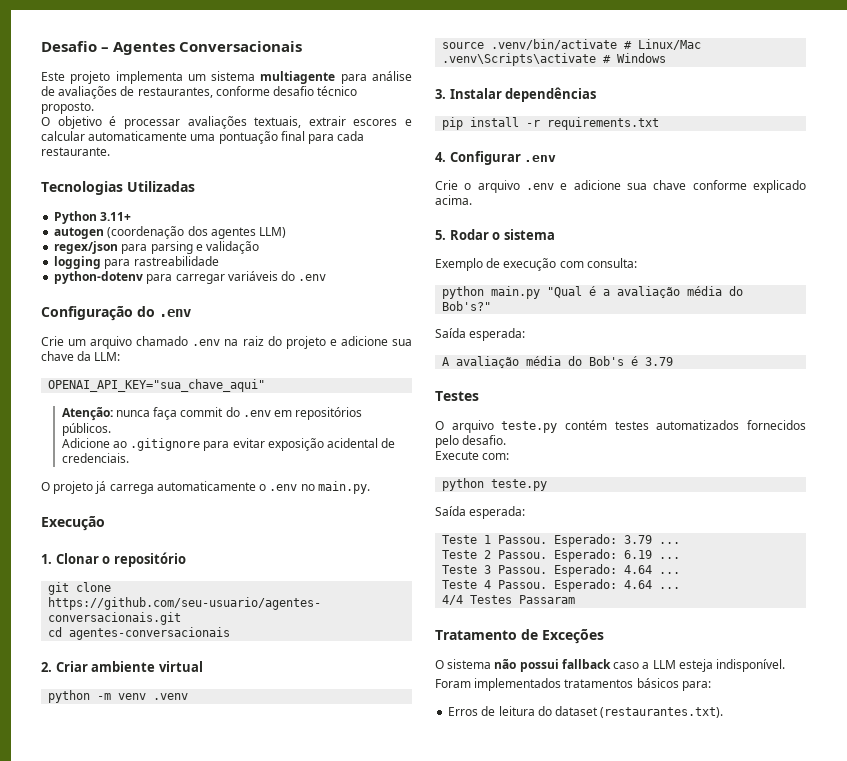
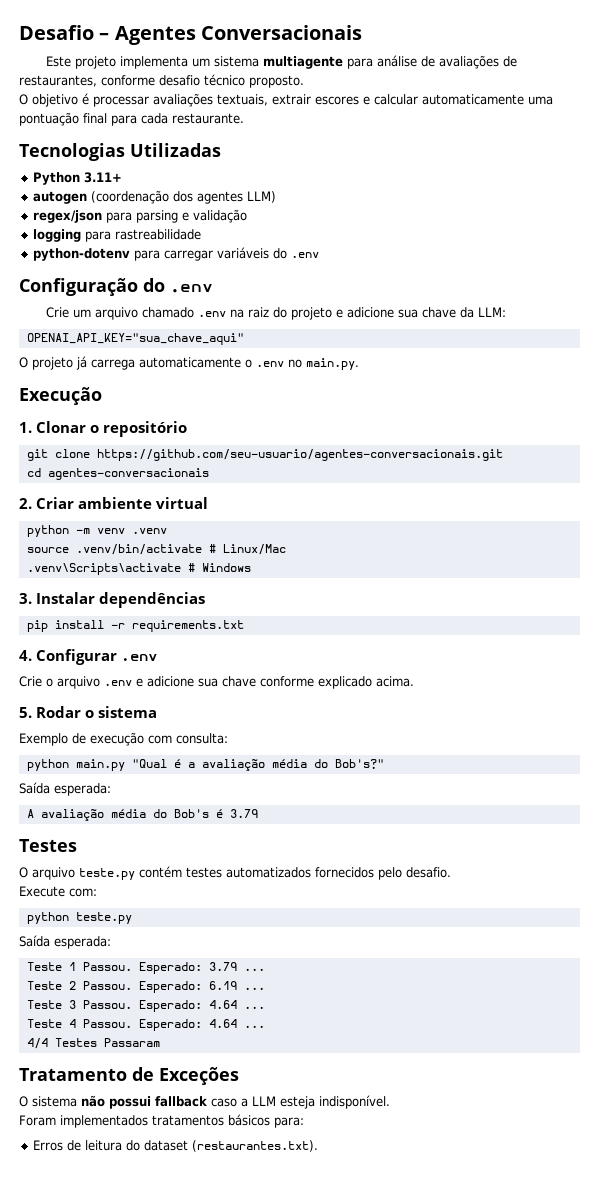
- Atenção: nunca faça commit do .env em repositórios públicos.
- Adicione ao .gitignore para evitar exposição acidental de credenciais.

